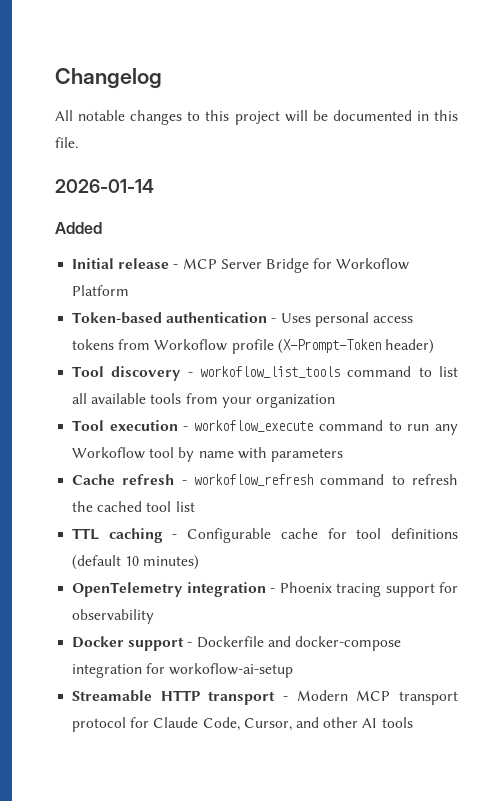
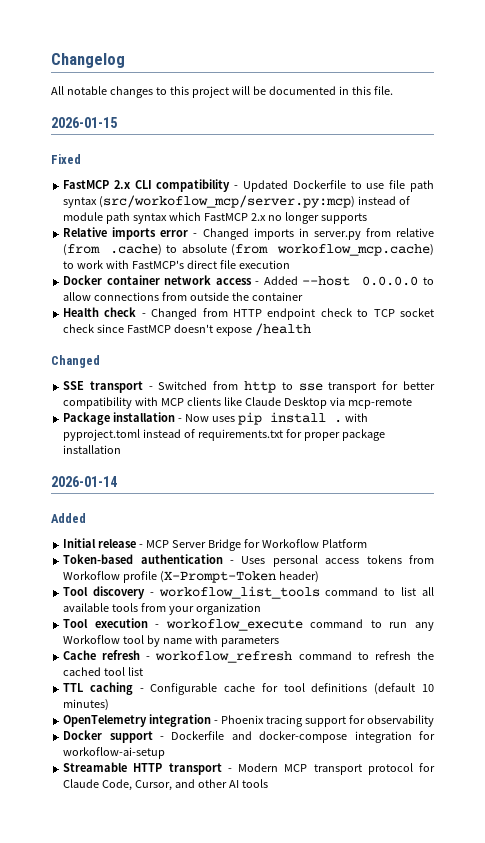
+ 2026-01-15
+ Fixed
+ FastMCP 2.x CLI compatibility - Updated Dockerfile to use file path syntax (src/workoflow_mcp/server.py:mcp) instead of module path syntax which FastMCP 2.x no longer supports
+ Relative imports error - Changed imports in server.py from relative (from .cache) to absolute (from workoflow_mcp.cache) to work with FastMCP's direct file execution
+ Docker container network access - Added --host 0.0.0.0 to allow connections from outside the container
+ Health check - Changed from HTTP endpoint check to TCP socket check since FastMCP doesn't expose /health
+ Changed
+ SSE transport - Switched from http to sse transport for better compatibility with MCP clients like Claude Desktop via mcp-remote
+ Package installation - Now uses pip install . with pyproject.toml instead of requirements.txt for proper package installation

